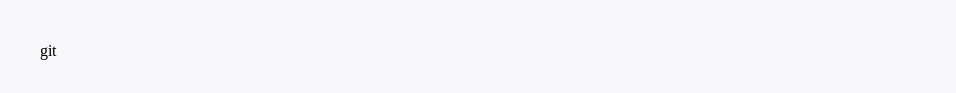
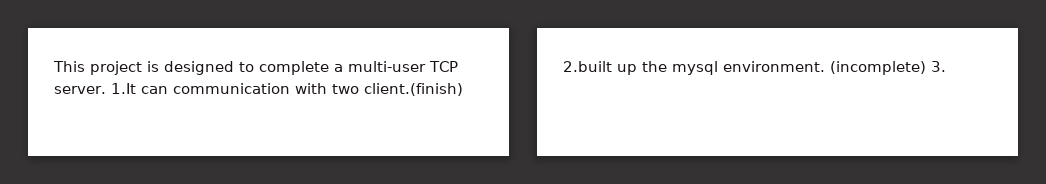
- git
+ This project is designed to complete a multi-user TCP server. 1.It can communication with two client.(finish) 2.built up the mysql environment. (incomplete) 3.

